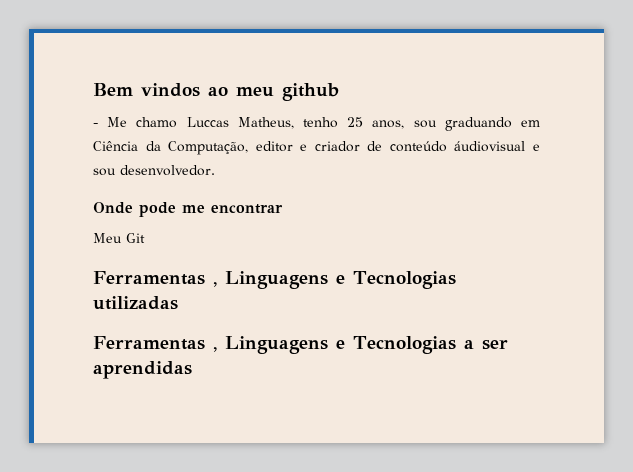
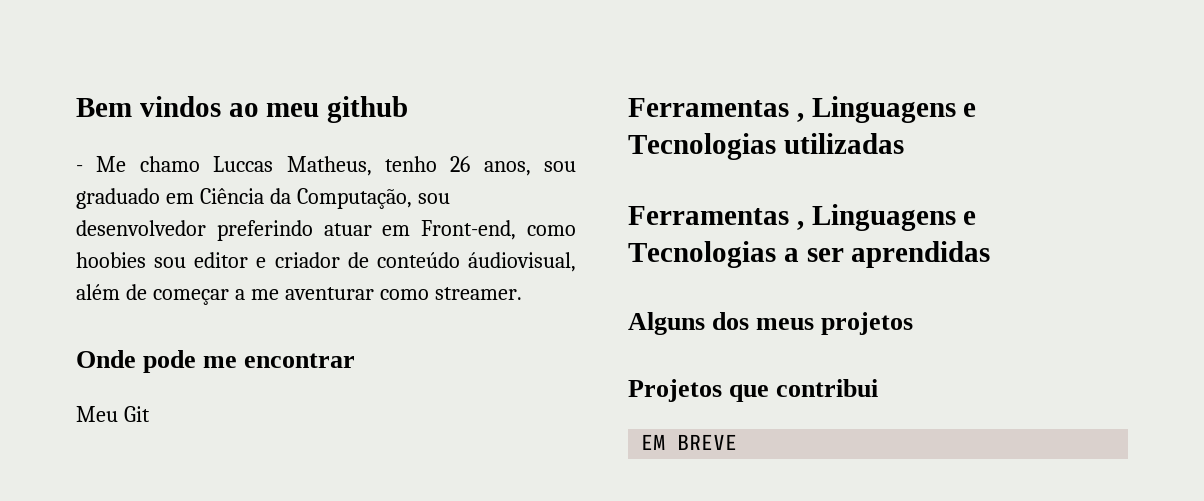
- - Me chamo Luccas Matheus, tenho 25 anos, sou graduando em Ciência da Computação, editor e criador de conteúdo áudiovisual e sou desenvolvedor.
+ - Me chamo Luccas Matheus, tenho 26 anos, sou graduado em Ciência da Computação, sou desenvolvedor preferindo atuar em Front-end, como hoobies sou editor e criador de conteúdo áudiovisual, além de começar a me aventurar como streamer.
+ Alguns dos meus projetos
+ Projetos que contribui
+ EM BREVE

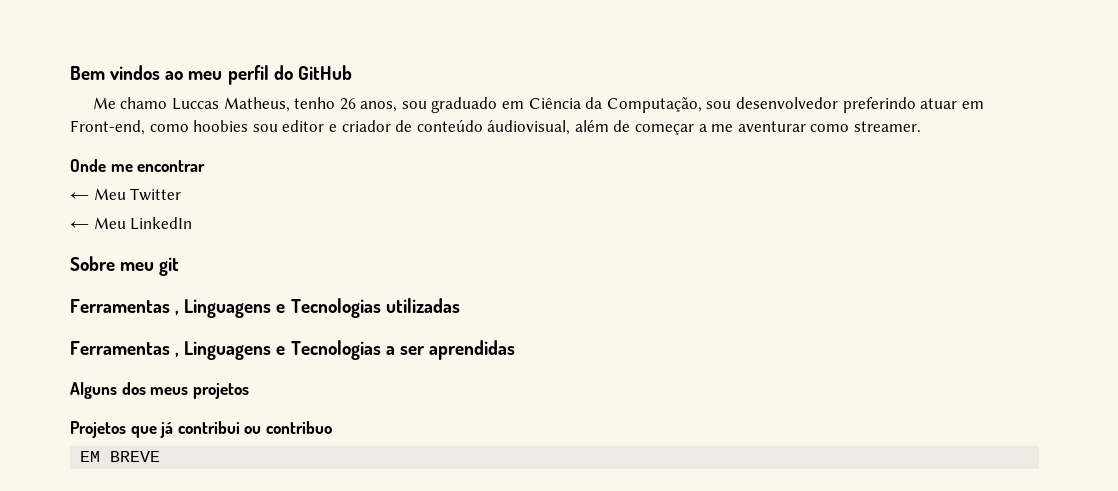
- Bem vindos ao meu github
- - Me chamo Luccas Matheus, tenho 26 anos, sou graduado em Ciência da Computação, sou desenvolvedor preferindo atuar em Front-end, como hoobies sou editor e criador de conteúdo áudiovisual, além de começar a me aventurar como streamer.
+ Bem vindos ao meu perfil do GitHub
+ Me chamo Luccas Matheus, tenho 26 anos, sou graduado em Ciência da Computação, sou desenvolvedor preferindo atuar em Front-end, como hoobies sou editor e criador de conteúdo áudiovisual, além de começar a me aventurar como streamer.
- Onde pode me encontrar
+ Onde me encontrar
- Meu Git
+ ← Meu Twitter
+ ← Meu LinkedIn
+ Sobre meu git
- Projetos que contribui
+ Projetos que já contribui ou contribuo

